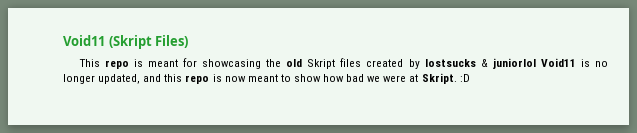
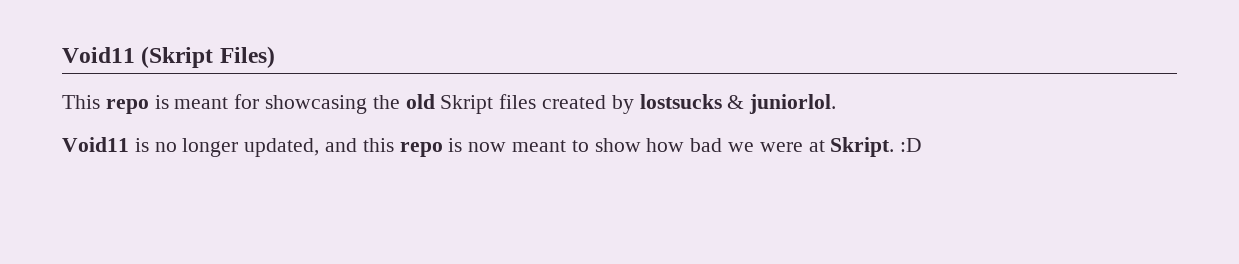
- This repo is meant for showcasing the old Skript files created by lostsucks & juniorlol Void11 is no longer updated, and this repo is now meant to show how bad we were at Skript. :D
+ This repo is meant for showcasing the old Skript files created by lostsucks & juniorlol.
+ Void11 is no longer updated, and this repo is now meant to show how bad we were at Skript. :D

